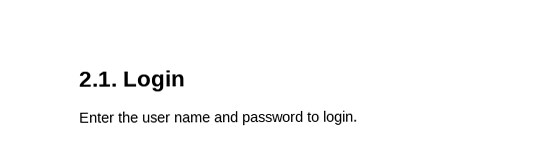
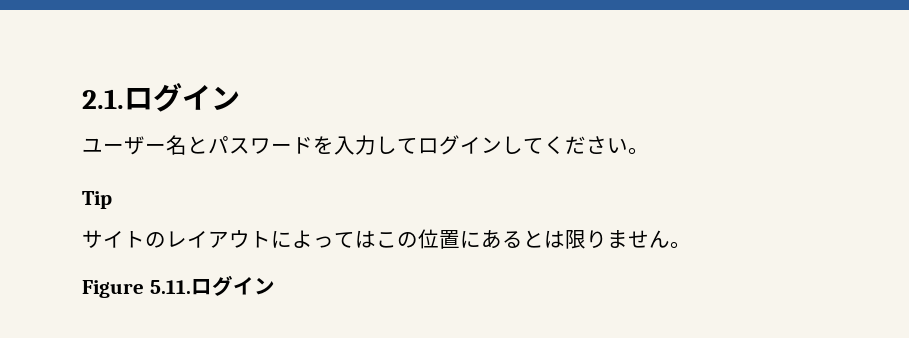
- 2.1. Login
- Enter the user name and password to login.
+ 2.1.ログイン
+ ユーザー名とパスワードを入力してログインしてください。
+ Tip
+ サイトのレイアウトによってはこの位置にあるとは限りません。
+ Figure 5.11.ログイン

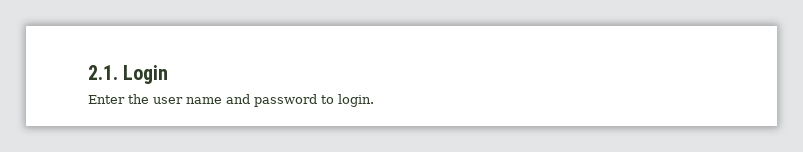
- 2.1.ログイン
- ユーザー名とパスワードを入力してログインしてください。
- Tip
- サイトのレイアウトによってはこの位置にあるとは限りません。
- Figure 5.11.ログイン
+ 2.1. Login
+ Enter the user name and password to login.

